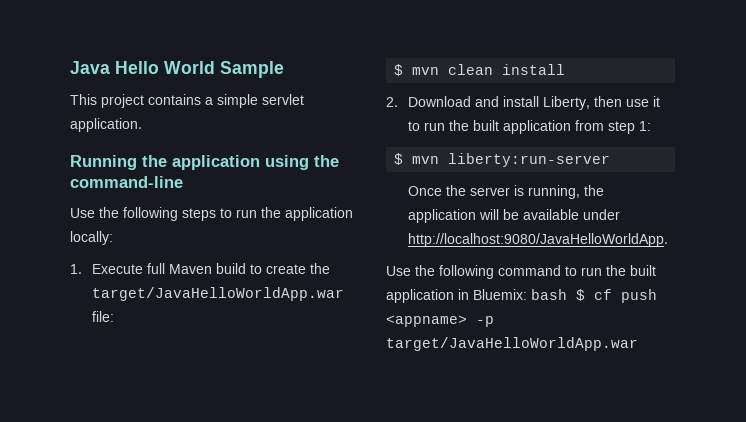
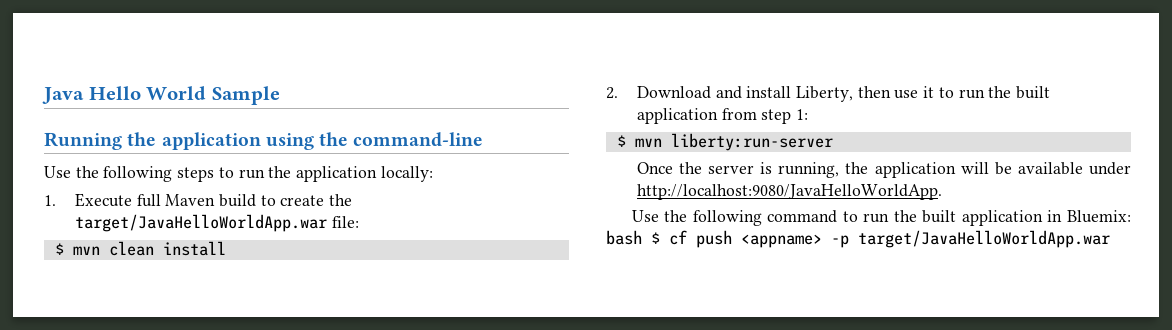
- This project contains a simple servlet application.

